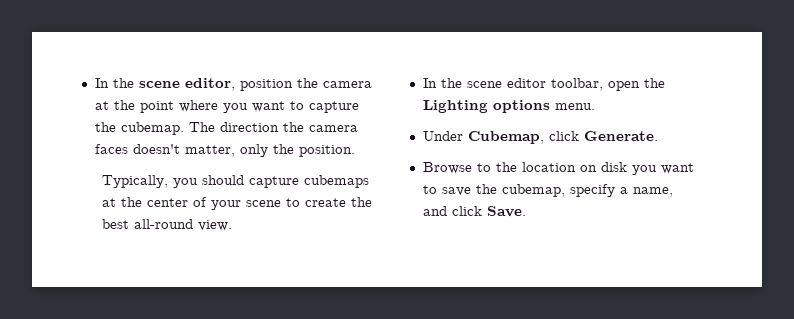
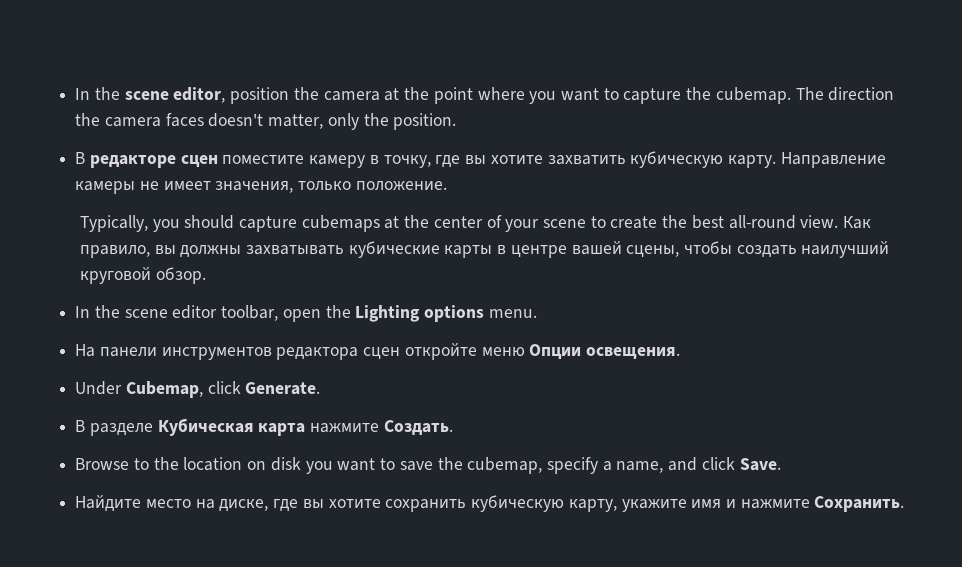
+ В редакторе сцен поместите камеру в точку, где вы хотите захватить кубическую карту. Направление камеры не имеет значения, только положение.
+ Как правило, вы должны захватывать кубические карты в центре вашей сцены, чтобы создать наилучший круговой обзор.
+ На панели инструментов редактора сцен откройте меню Опции освещения.
  Under Cubemap, click Generate.
+ В разделе Кубическая карта нажмите Создать.
+ Найдите место на диске, где вы хотите сохранить кубическую карту, укажите имя и нажмите Сохранить.

